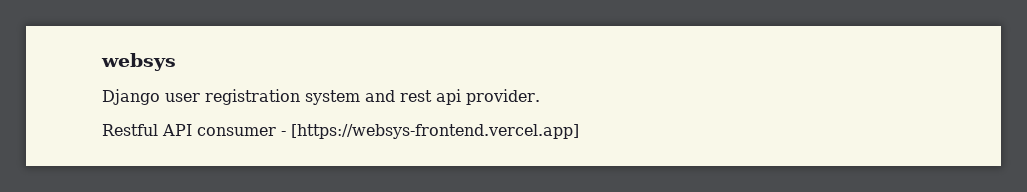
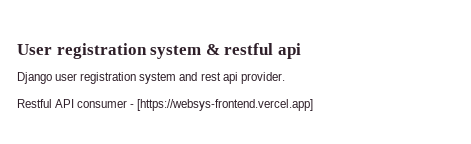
- websys
+ User registration system & restful api

